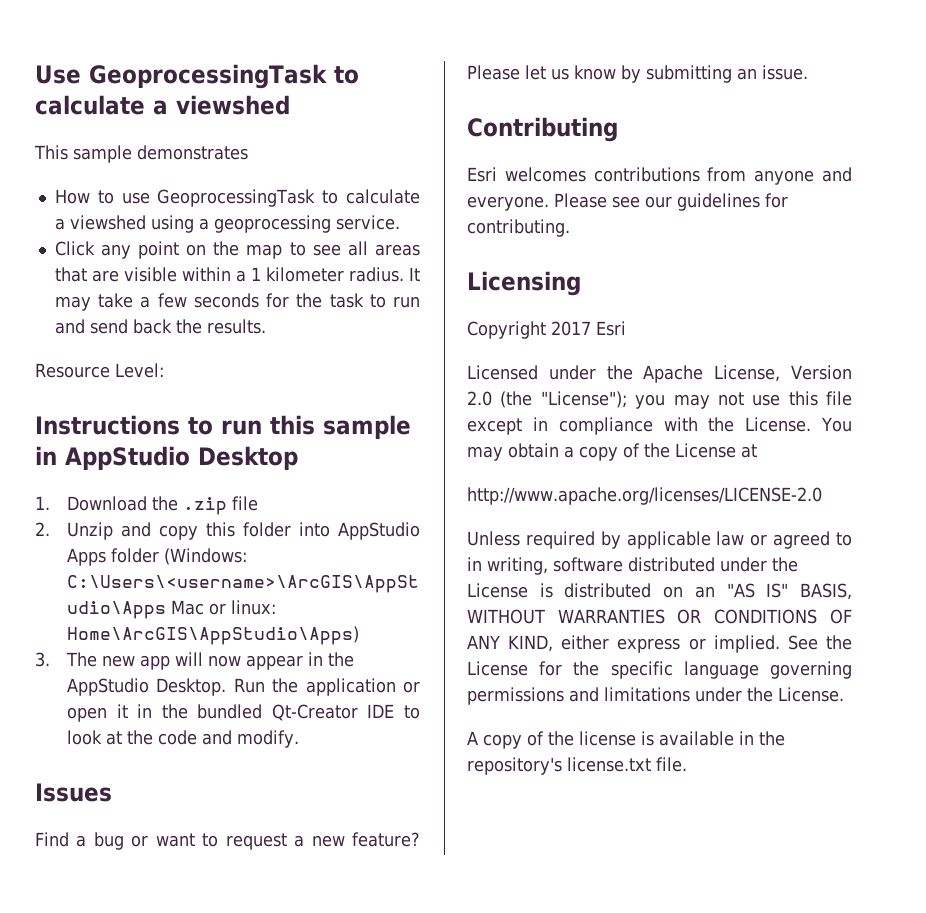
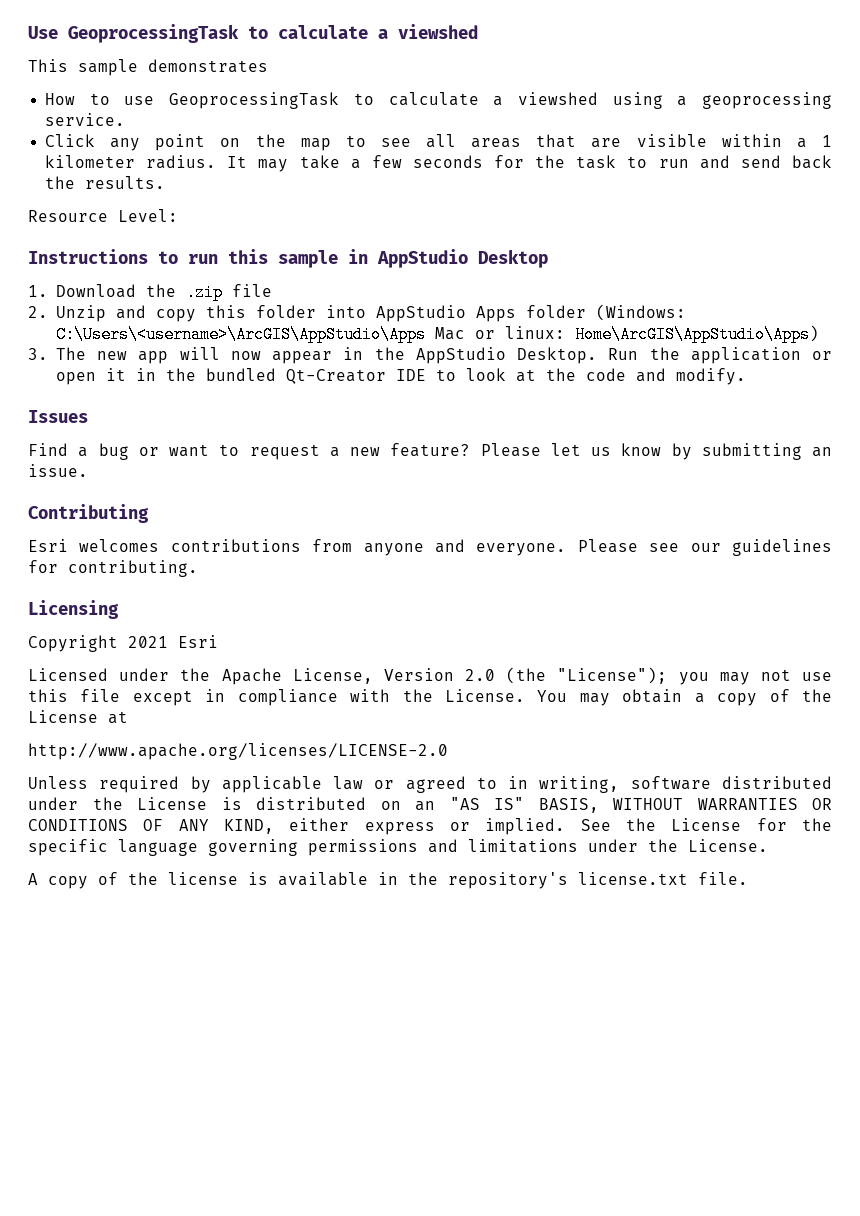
- Copyright 2017 Esri
+ Copyright 2021 Esri

